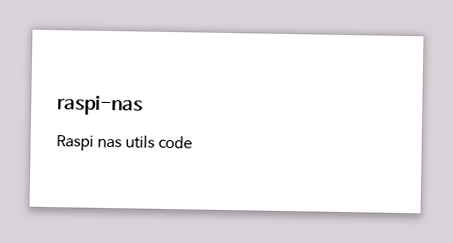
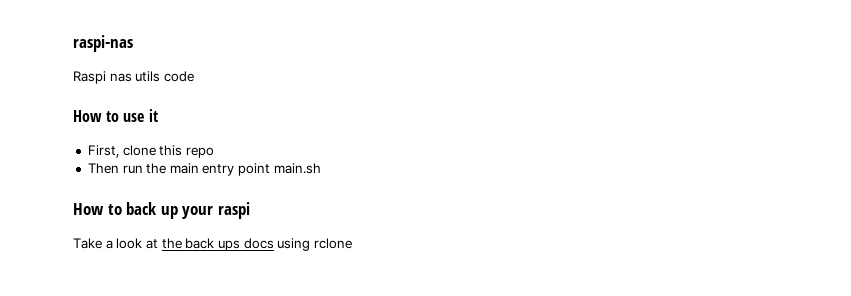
+ How to use it
+ First, clone this repo
+ Then run the main entry point main.sh
+ How to back up your raspi
+ Take a look at the back ups docs using rclone

